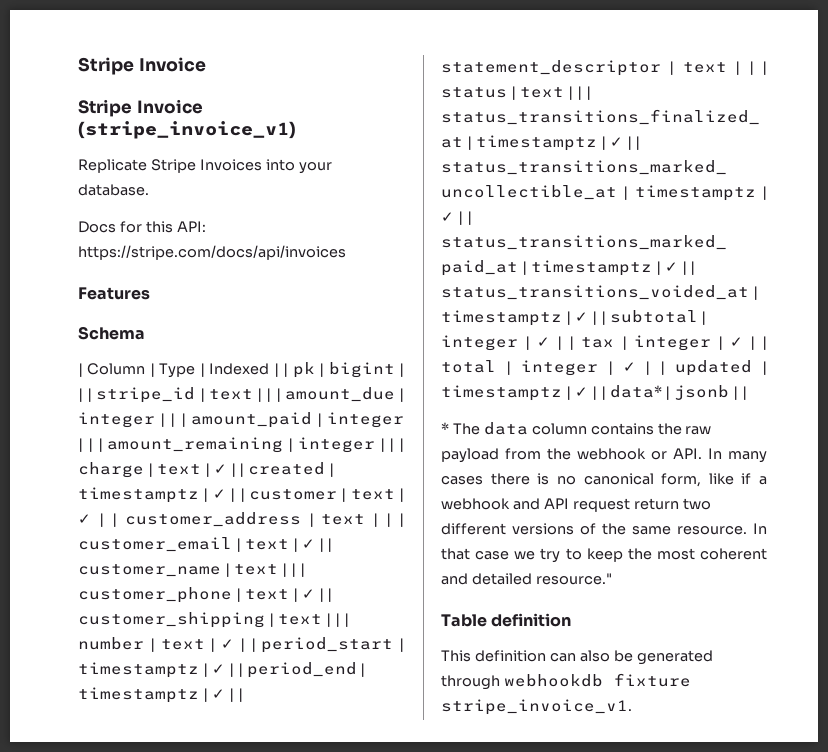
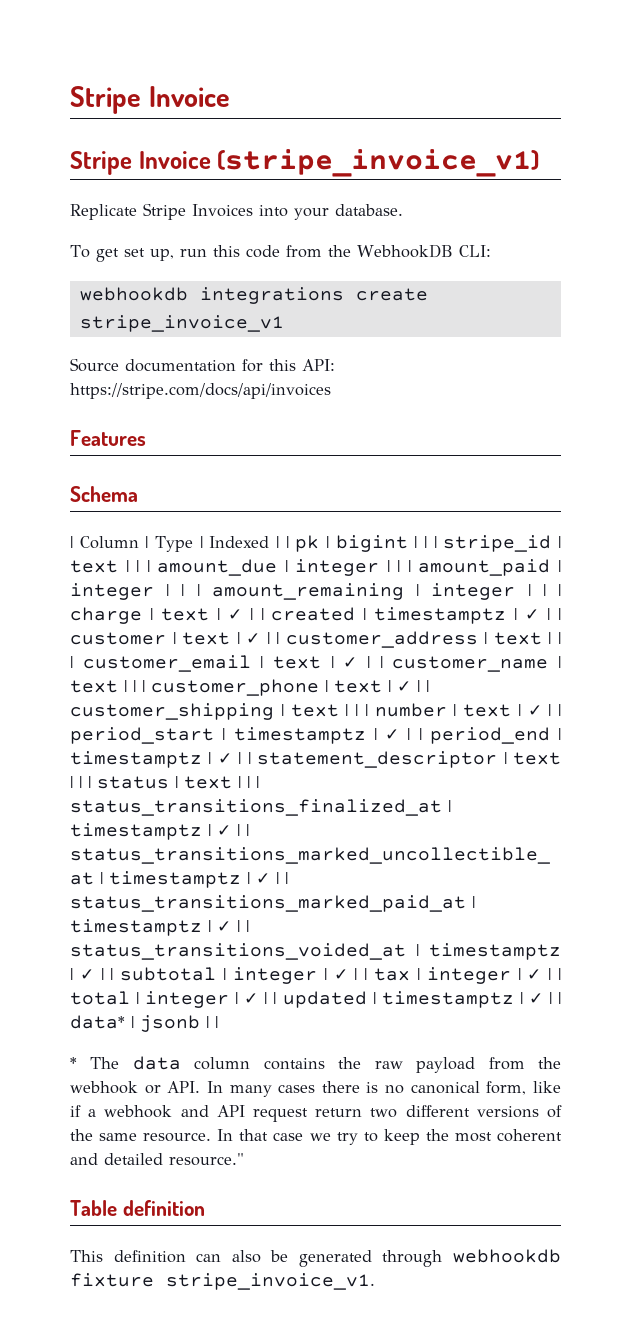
- Docs for this API: https://stripe.com/docs/api/invoices
+ To get set up, run this code from the WebhookDB CLI:
+ webhookdb integrations create stripe_invoice_v1
+ Source documentation for this API: https://stripe.com/docs/api/invoices

